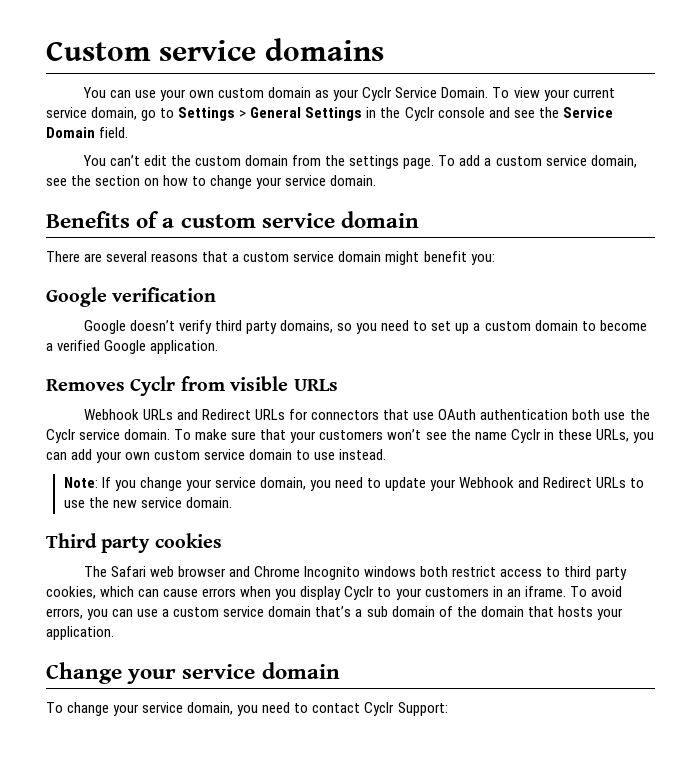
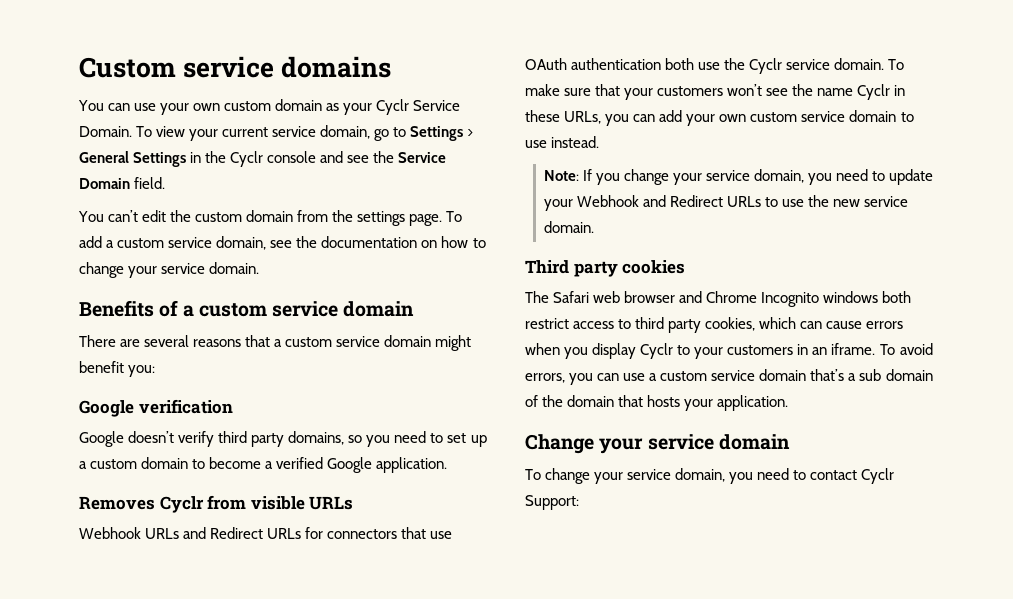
- To add a custom service domain, see the section on how to change your service domain.
+ To add a custom service domain, see the documentation on how to change your service domain.

